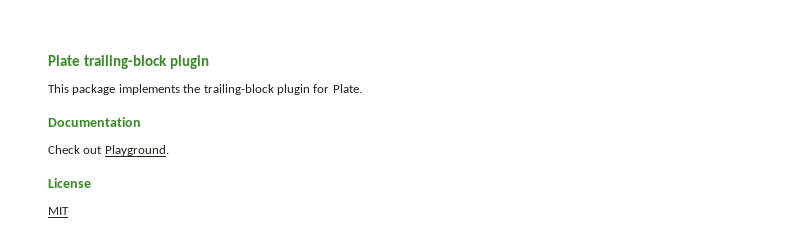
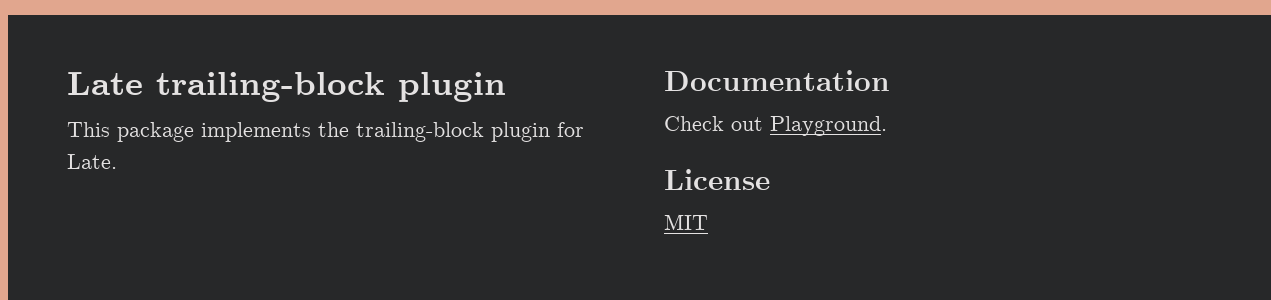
- Plate trailing-block plugin
+ Late trailing-block plugin
- This package implements the trailing-block plugin for Plate.
+ This package implements the trailing-block plugin for Late.

